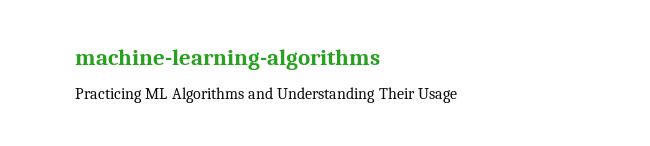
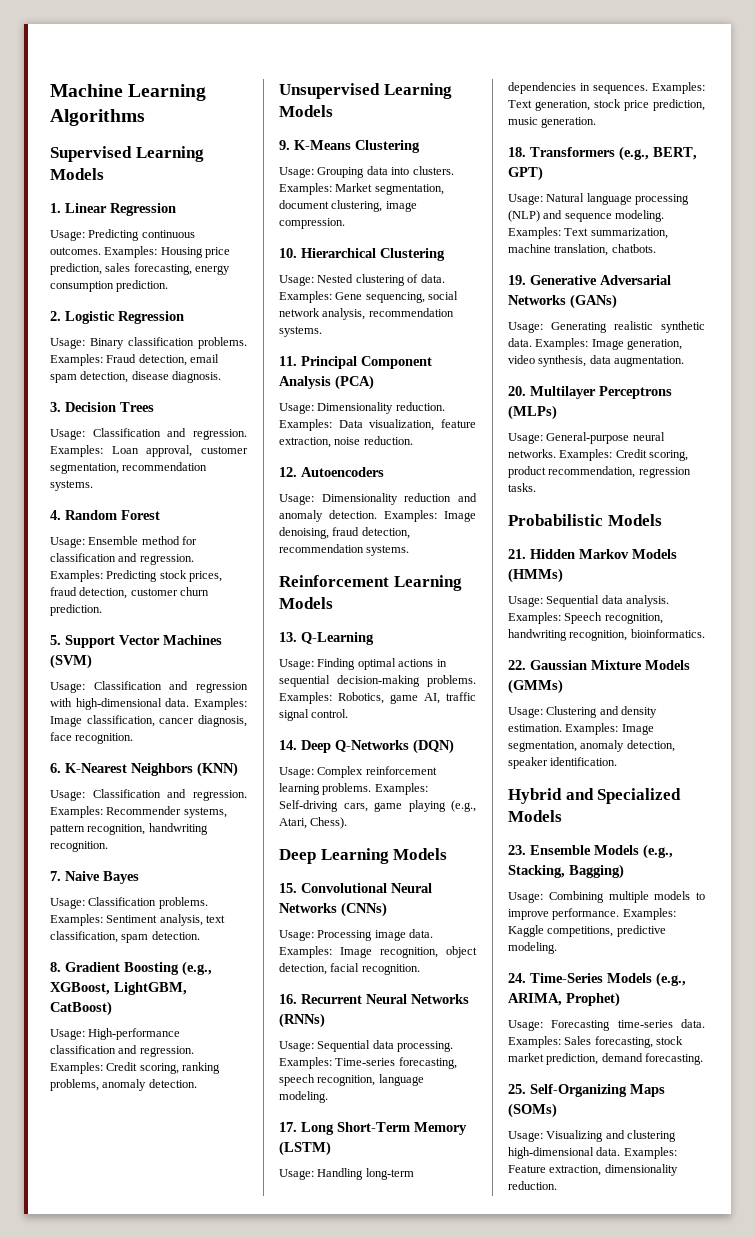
- machine-learning-algorithms
- Practicing ML Algorithms and Understanding Their Usage
+ Machine Learning Algorithms
+ Supervised Learning Models
+ 1. Linear Regression
+ Usage: Predicting continuous outcomes. Examples: Housing price prediction, sales forecasting, energy consumption prediction.
+ 2. Logistic Regression
+ Usage: Binary classification problems. Examples: Fraud detection, email spam detection, disease diagnosis.
+ 3. Decision Trees
+ Usage: Classification and regression. Examples: Loan approval, customer segmentation, recommendation systems.
+ 4. Random Forest
+ Usage: Ensemble method for classification and regression. Examples: Predicting stock prices, fraud detection, customer churn prediction.
+ 5. Support Vector Machines (SVM)
+ Usage: Classification and regression with high-dimensional data. Examples: Image classification, cancer diagnosis, face recognition.
+ 6. K-Nearest Neighbors (KNN)
+ Usage: Classification and regression. Examples: Recommender systems, pattern recognition, handwriting recognition.
+ 7. Naive Bayes
+ Usage: Classification problems. Examples: Sentiment analysis, text classification, spam detection.
+ 8. Gradient Boosting (e.g., XGBoost, LightGBM, CatBoost)
+ Usage: High-performance classification and regression. Examples: Credit scoring, ranking problems, anomaly detection.
+ Unsupervised Learning Models
+ 9. K-Means Clustering
+ Usage: Grouping data into clusters. Examples: Market segmentation, document clustering, image compression.
+ 10. Hierarchical Clustering
+ Usage: Nested clustering of data. Examples: Gene sequencing, social network analysis, recommendation systems.
+ 11. Principal Component Analysis (PCA)
+ Usage: Dimensionality reduction. Examples: Data visualization, feature extraction, noise reduction.
+ 12. Autoencoders
+ Usage: Dimensionality reduction and anomaly detection. Examples: Image denoising, fraud detection, recommendation systems.
+ Reinforcement Learning Models
+ 13. Q-Learning
+ Usage: Finding optimal actions in sequential decision-making problems. Examples: Robotics, game AI, traffic signal control.
+ 14. Deep Q-Networks (DQN)
+ Usage: Complex reinforcement learning problems. Examples: Self-driving cars, game playing (e.g., Atari, Chess).
+ Deep Learning Models
+ 15. Convolutional Neural Networks (CNNs)
+ Usage: Processing image data. Examples: Image recognition, object detection, facial recognition.
+ 16. Recurrent Neural Networks (RNNs)
+ Usage: Sequential data processing. Examples: Time-series forecasting, speech recognition, language modeling.
+ 17. Long Short-Term Memory (LSTM)
+ Usage: Handling long-term dependencies in sequences. Examples: Text generation, stock price prediction, music generation.
+ 18. Transformers (e.g., BERT, GPT)
+ Usage: Natural language processing (NLP) and sequence modeling. Examples: Text summarization, machine translation, chatbots.
+ 19. Generative Adversarial Networks (GANs)
+ Usage: Generating realistic synthetic data. Examples: Image generation, video synthesis, data augmentation.
+ 20. Multilayer Perceptrons (MLPs)
+ Usage: General-purpose neural networks. Examples: Credit scoring, product recommendation, regression tasks.
+ Probabilistic Models
+ 21. Hidden Markov Models (HMMs)
+ Usage: Sequential data analysis. Examples: Speech recognition, handwriting recognition, bioinformatics.
+ 22. Gaussian Mixture Models (GMMs)
+ Usage: Clustering and density estimation. Examples: Image segmentation, anomaly detection, speaker identification.
+ Hybrid and Specialized Models
+ 23. Ensemble Models (e.g., Stacking, Bagging)
+ Usage: Combining multiple models to improve performance. Examples: Kaggle competitions, predictive modeling.
+ 24. Time-Series Models (e.g., ARIMA, Prophet)
+ Usage: Forecasting time-series data. Examples: Sales forecasting, stock market prediction, demand forecasting.
+ 25. Self-Organizing Maps (SOMs)
+ Usage: Visualizing and clustering high-dimensional data. Examples: Feature extraction, dimensionality reduction.

